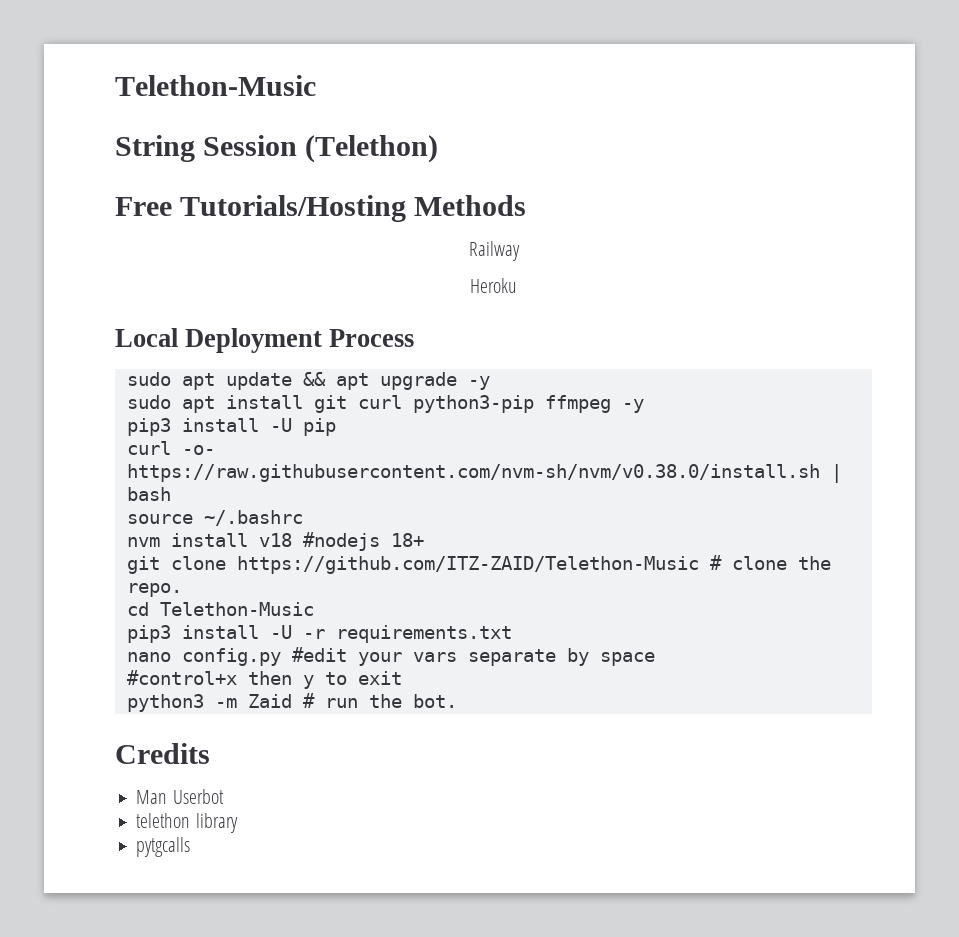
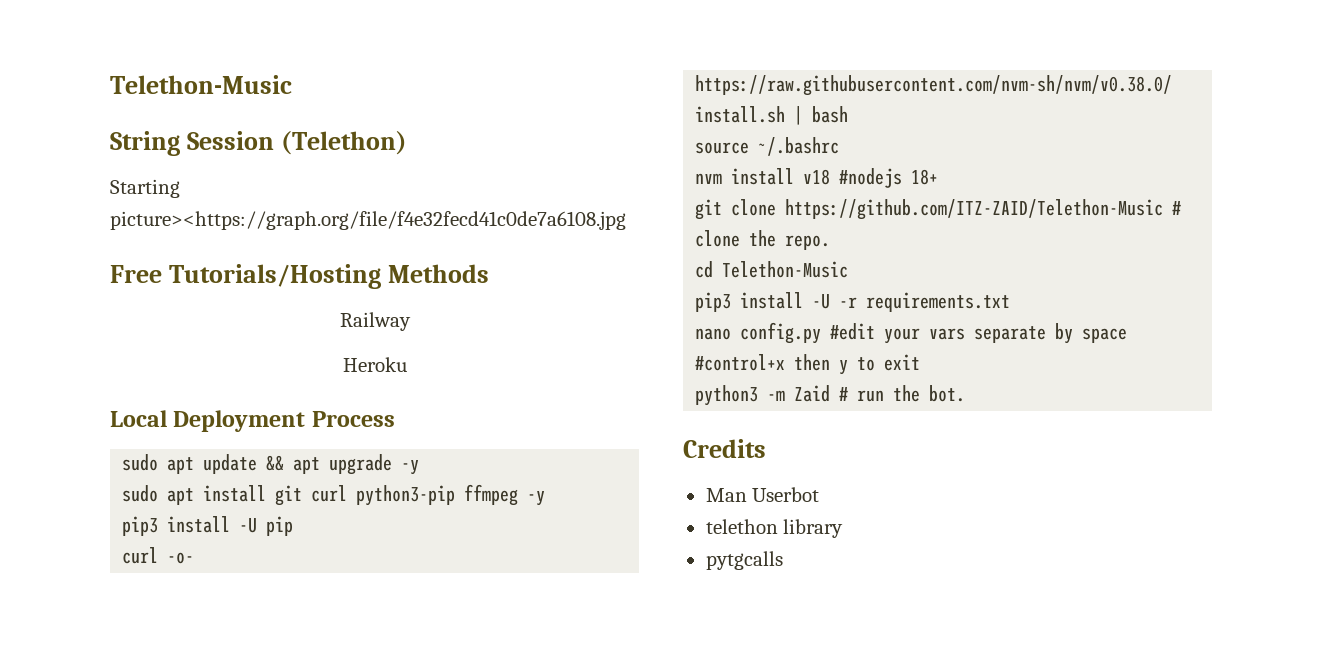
+ Starting picture><https://graph.org/file/f4e32fecd41c0de7a6108.jpg

